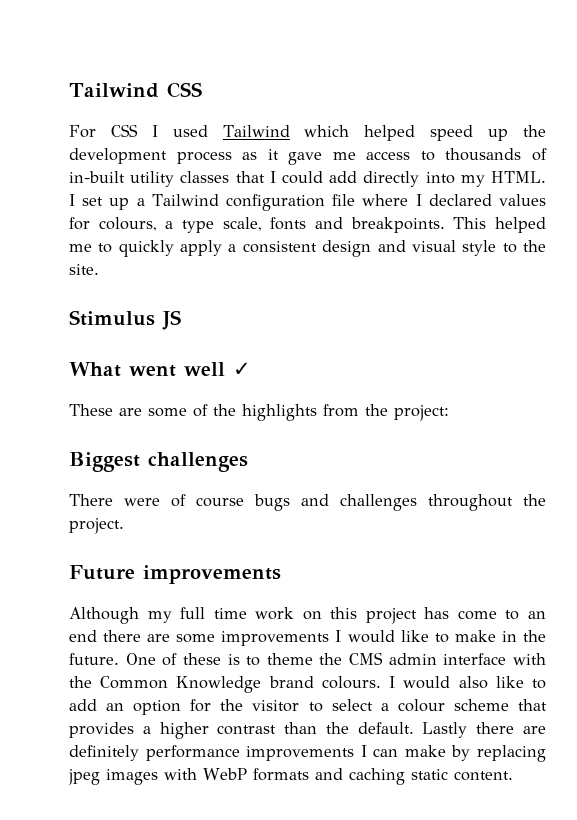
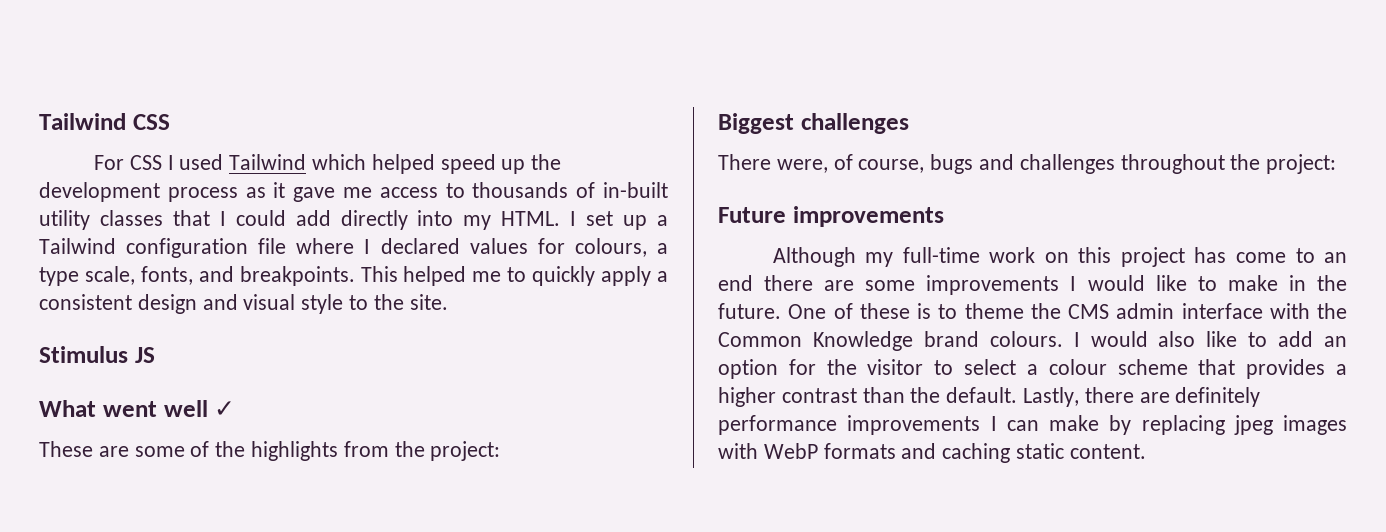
- I set up a Tailwind configuration file where I declared values for colours, a type scale, fonts and breakpoints.
+ I set up a Tailwind configuration file where I declared values for colours, a type scale, fonts, and breakpoints.
- There were of course bugs and challenges throughout the project.
+ There were, of course, bugs and challenges throughout the project:
- Although my full time work on this project has come to an end there are some improvements I would like to make in the future.
+ Although my full-time work on this project has come to an end there are some improvements I would like to make in the future.
- Lastly there are definitely performance improvements I can make by replacing jpeg images with WebP formats and caching static content.
+ Lastly, there are definitely performance improvements I can make by replacing jpeg images with WebP formats and caching static content.

